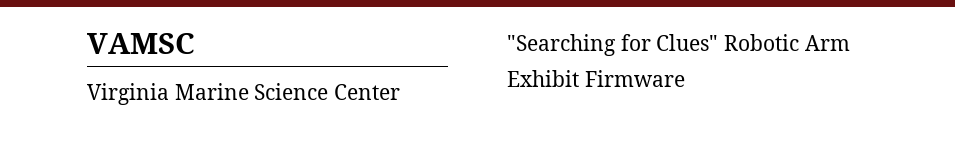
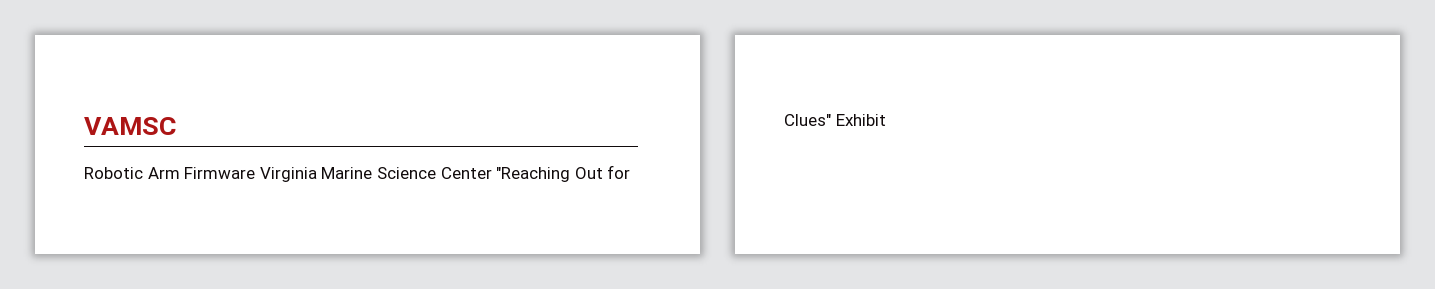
- Virginia Marine Science Center "Searching for Clues" Robotic Arm Exhibit Firmware
+ Robotic Arm Firmware Virginia Marine Science Center "Reaching Out for Clues" Exhibit

